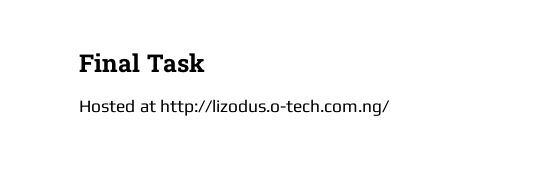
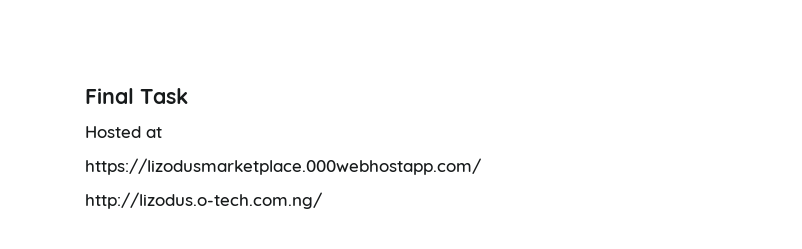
- Hosted at http://lizodus.o-tech.com.ng/
+ Hosted at
+ https://lizodusmarketplace.000webhostapp.com/
+ http://lizodus.o-tech.com.ng/

